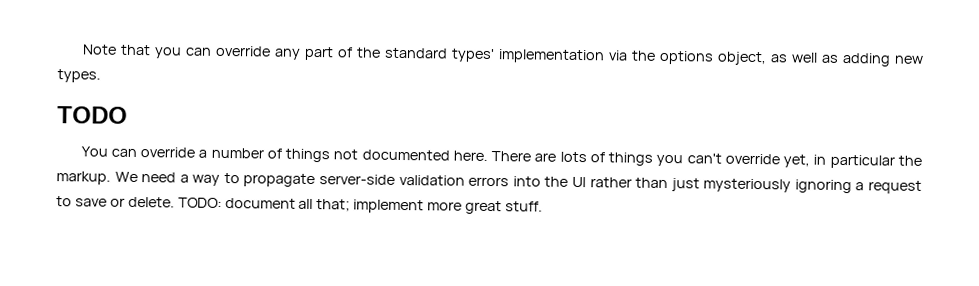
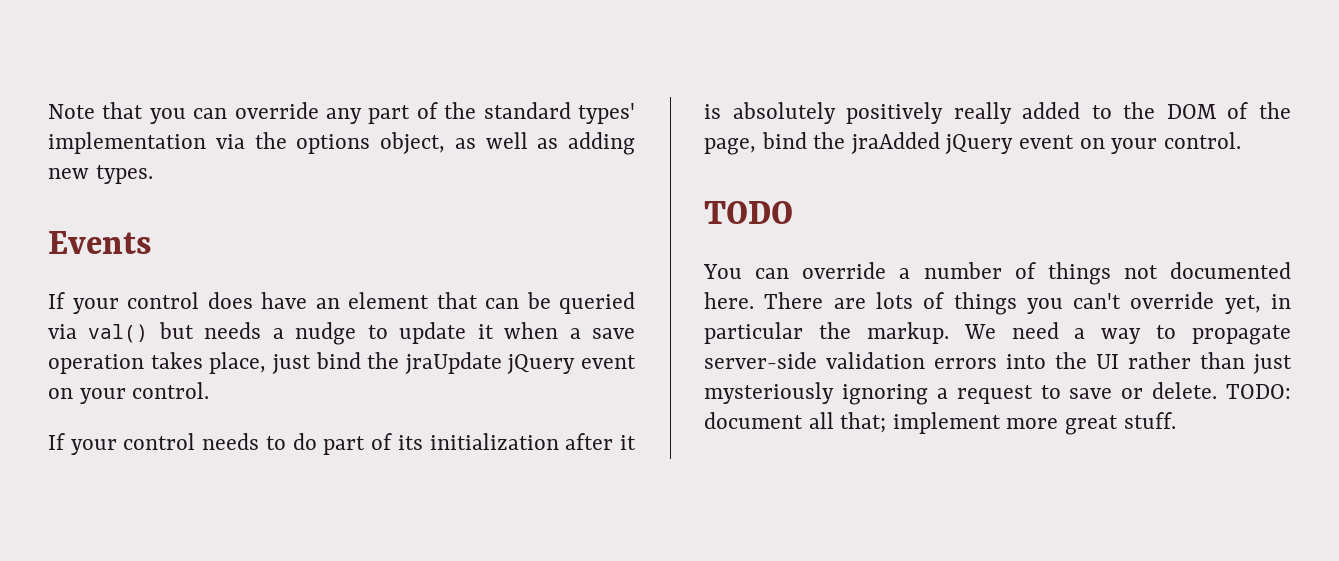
+ Events
+ If your control does have an element that can be queried via val() but needs a nudge to update it when a save operation takes place, just bind the jraUpdate jQuery event on your control.
+ If your control needs to do part of its initialization after it is absolutely positively really added to the DOM of the page, bind the jraAdded jQuery event on your control.

